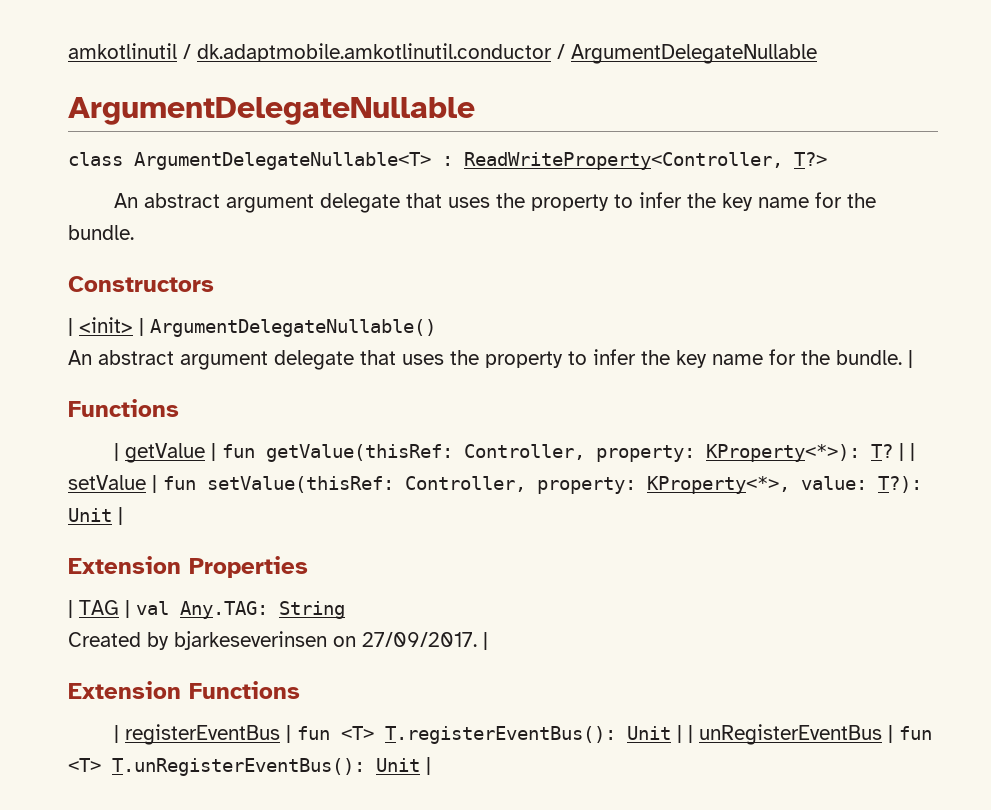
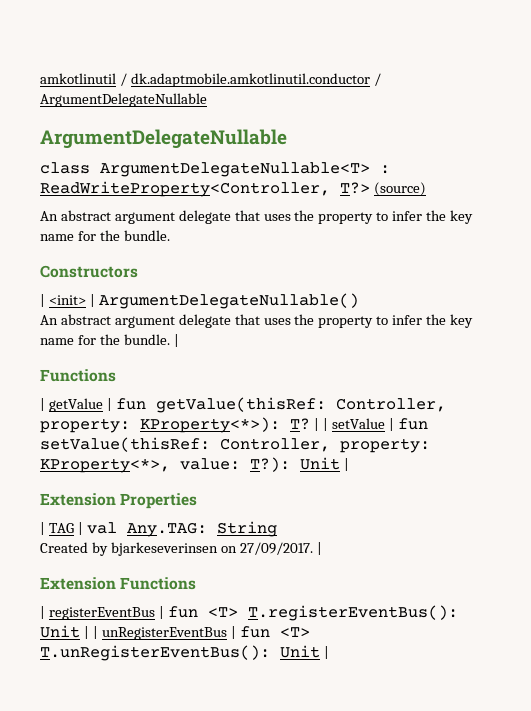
- class ArgumentDelegateNullable<T> : ReadWriteProperty<Controller, T?>
+ class ArgumentDelegateNullable<T> : ReadWriteProperty<Controller, T?> (source)

